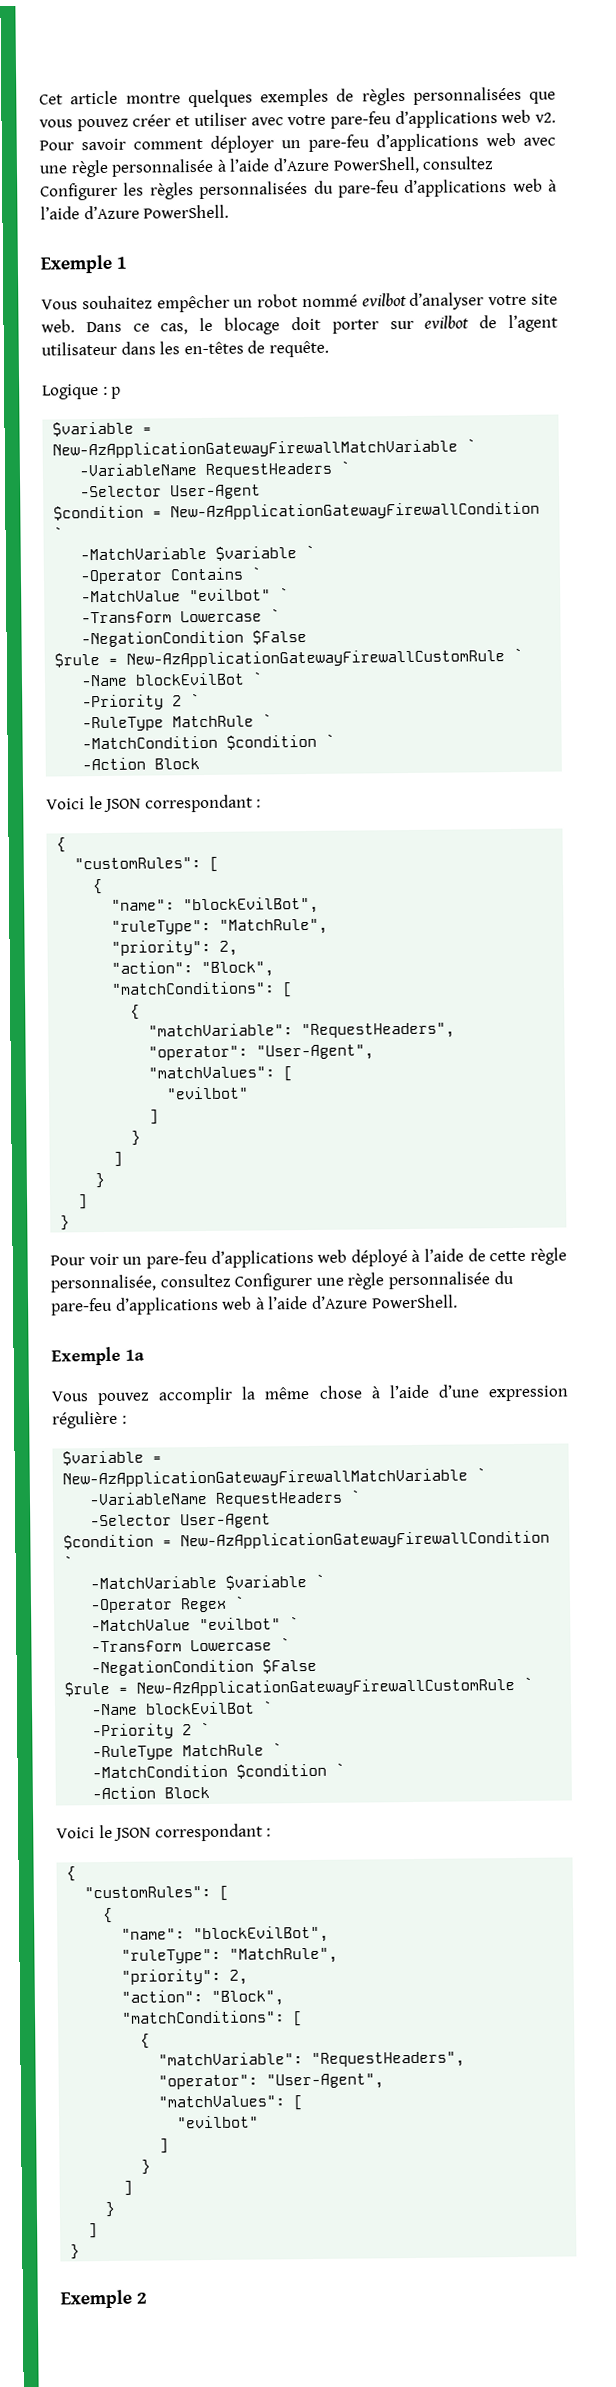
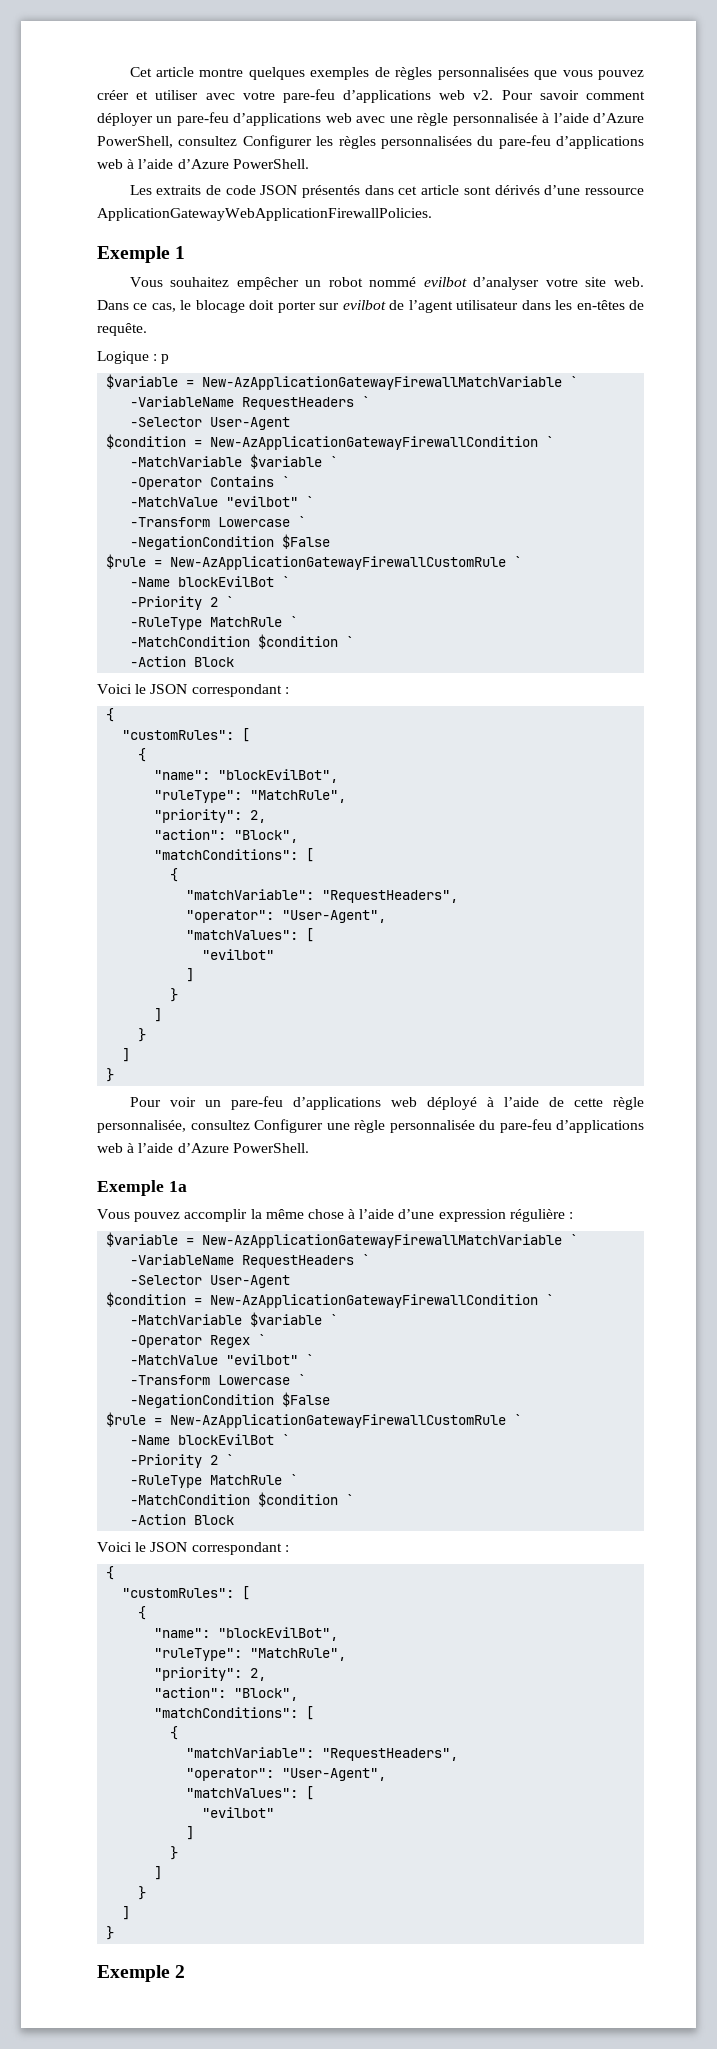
+ Les extraits de code JSON présentés dans cet article sont dérivés d’une ressource ApplicationGatewayWebApplicationFirewallPolicies.

